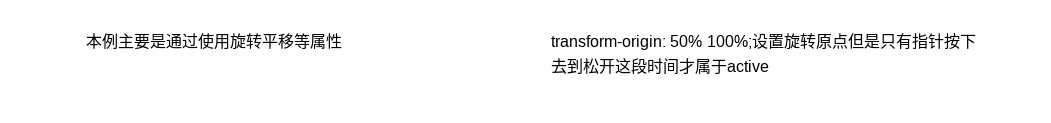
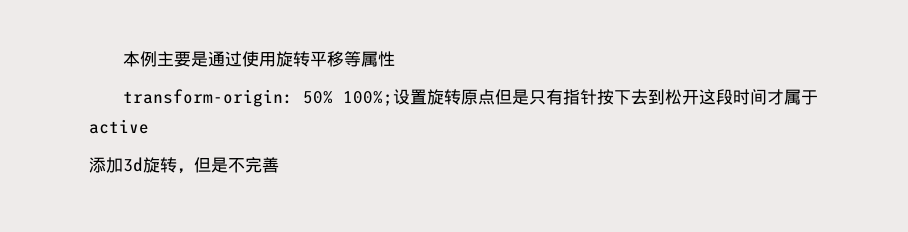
+ 添加3d旋转，但是不完善

